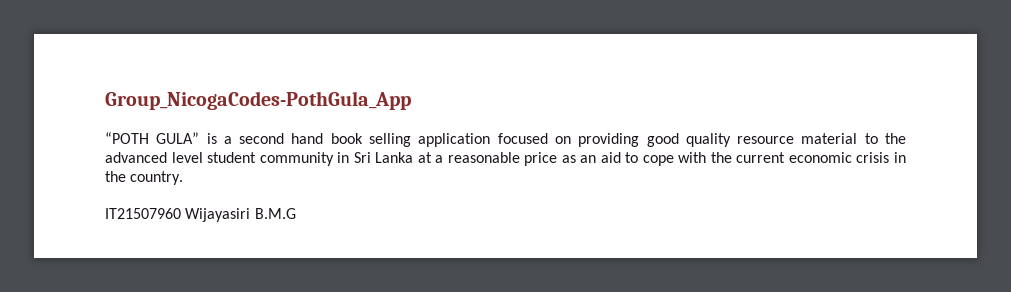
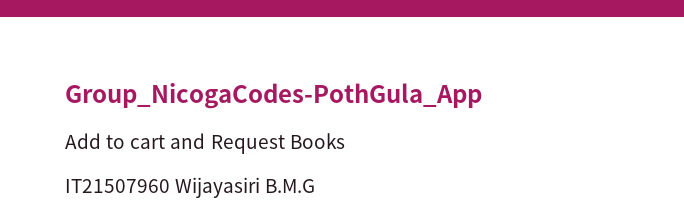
- “POTH GULA” is a second hand book selling application focused on providing good quality resource material to the advanced level student community in Sri Lanka at a reasonable price as an aid to cope with the current economic crisis in the country.
+ Add to cart and Request Books

